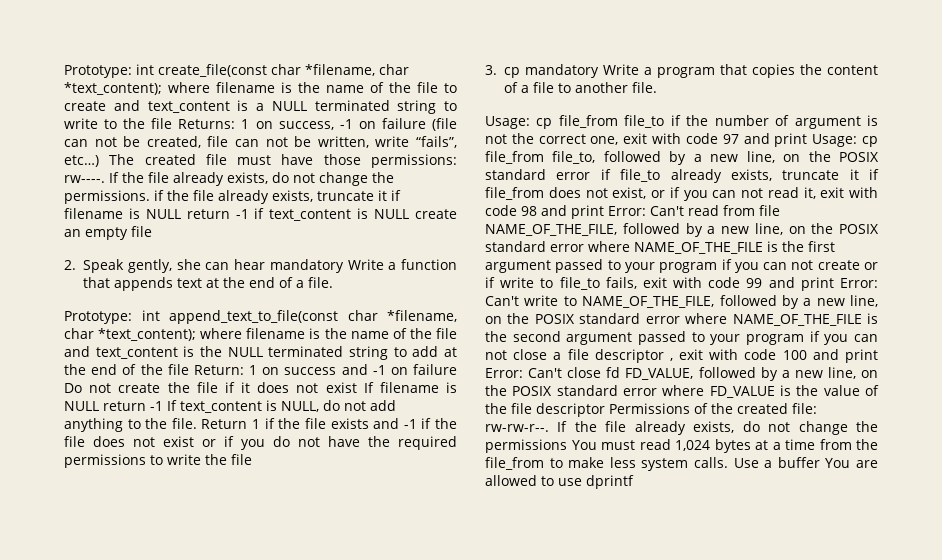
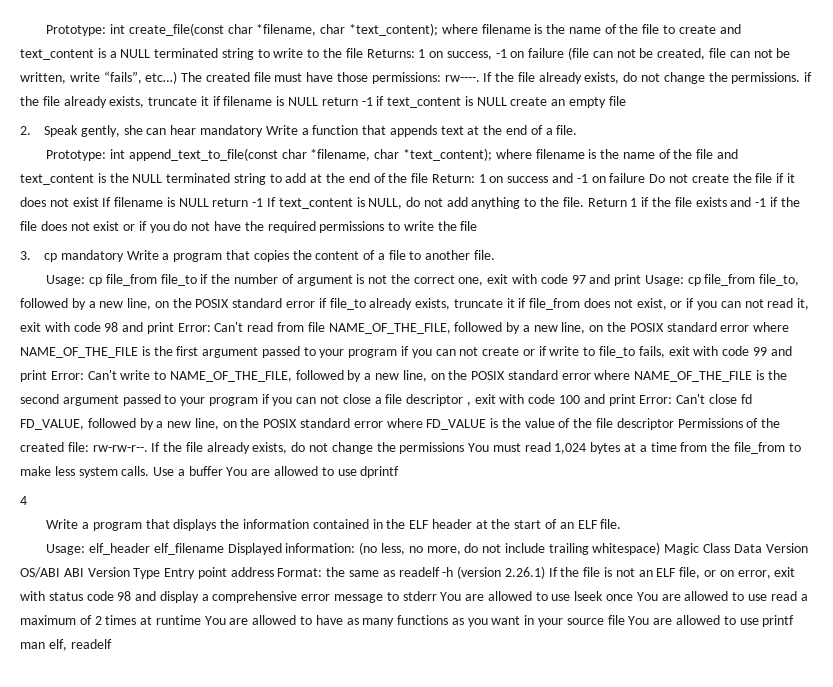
+ 4
+ Write a program that displays the information contained in the ELF header at the start of an ELF file.
+ Usage: elf_header elf_filename Displayed information: (no less, no more, do not include trailing whitespace) Magic Class Data Version OS/ABI ABI Version Type Entry point address Format: the same as readelf -h (version 2.26.1) If the file is not an ELF file, or on error, exit with status code 98 and display a comprehensive error message to stderr You are allowed to use lseek once You are allowed to use read a maximum of 2 times at runtime You are allowed to have as many functions as you want in your source file You are allowed to use printf man elf, readelf

